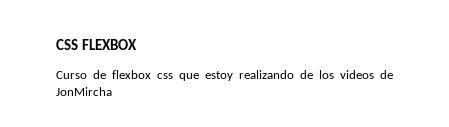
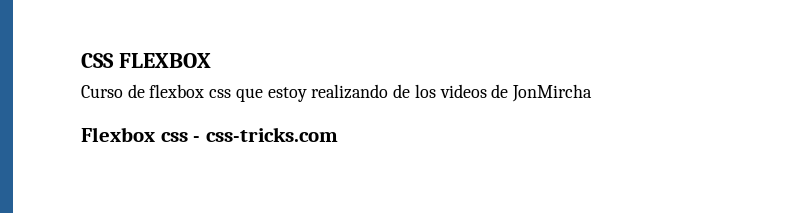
+ Flexbox css - css-tricks.com

